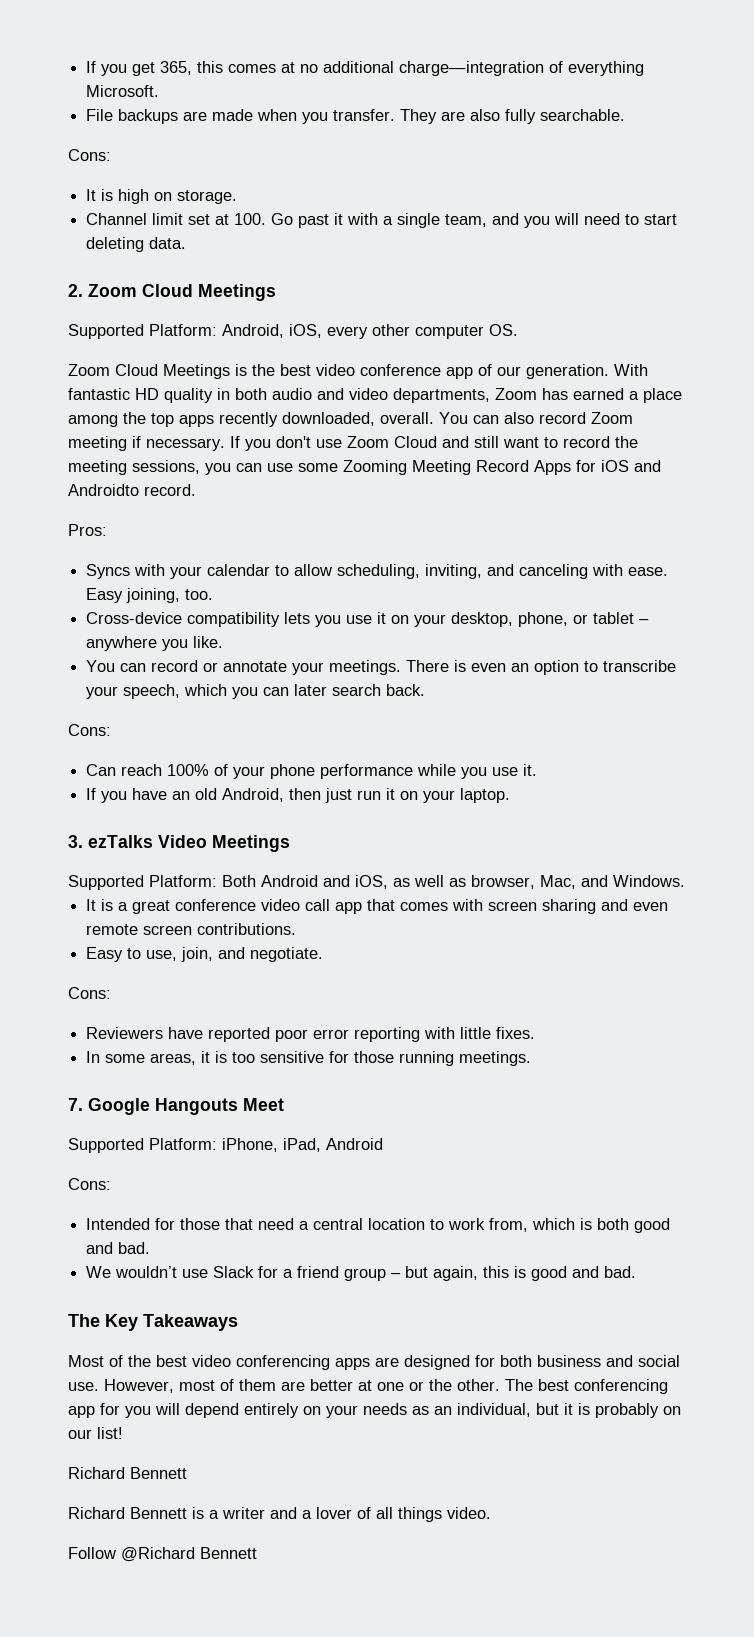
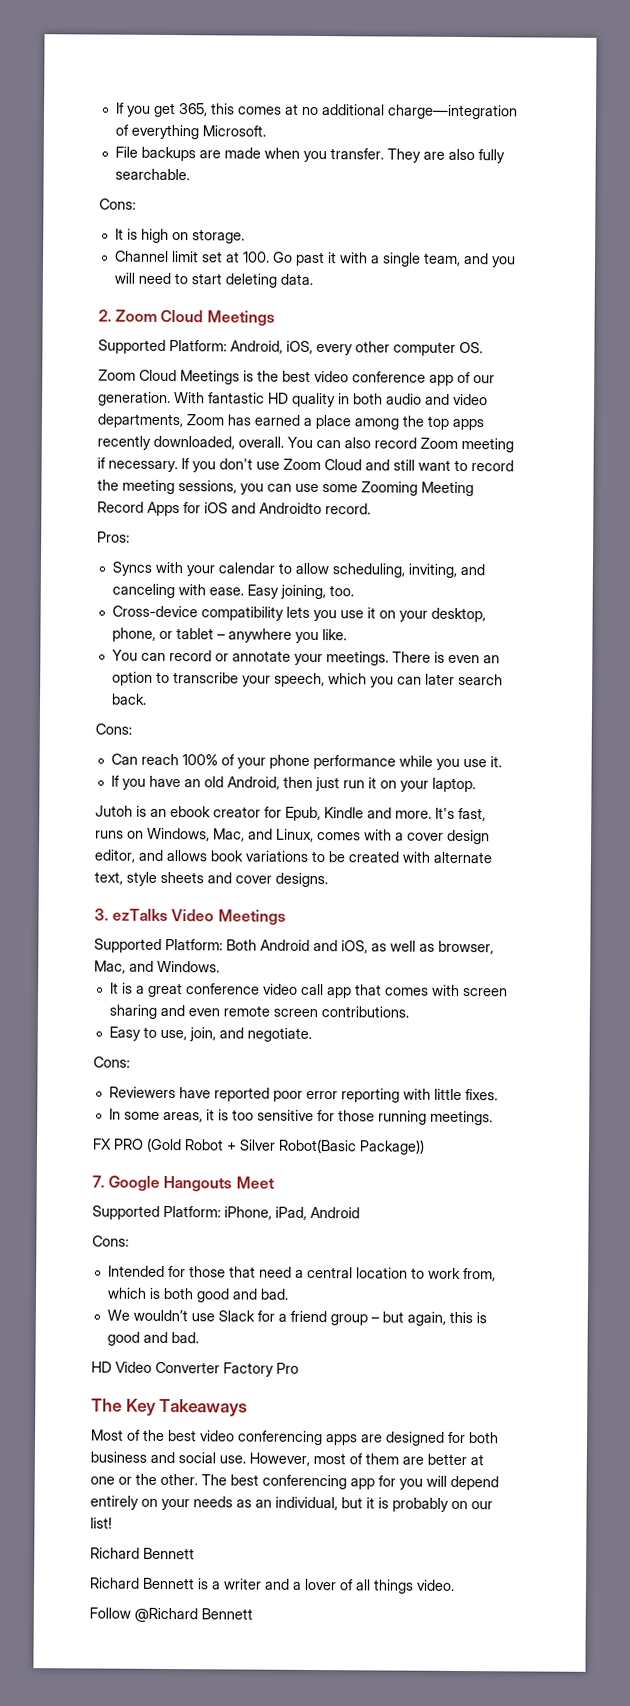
+ Jutoh is an ebook creator for Epub, Kindle and more. It's fast, runs on Windows, Mac, and Linux, comes with a cover design editor, and allows book variations to be created with alternate text, style sheets and cover designs.
+ FX PRO (Gold Robot + Silver Robot(Basic Package))
+ HD Video Converter Factory Pro

